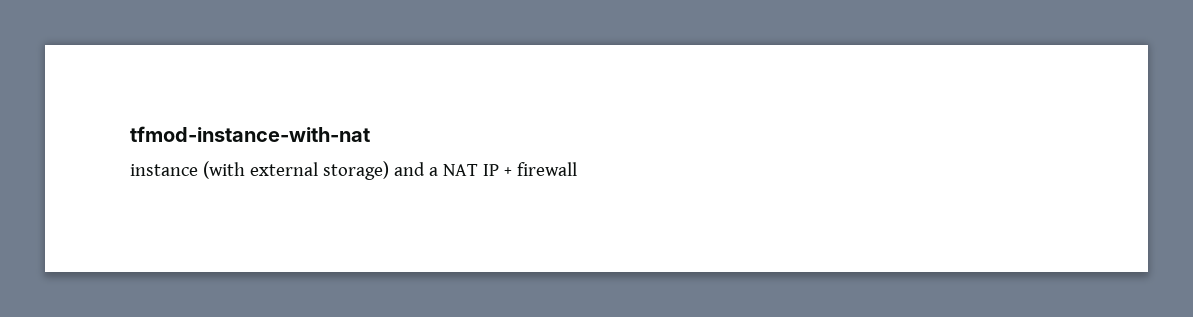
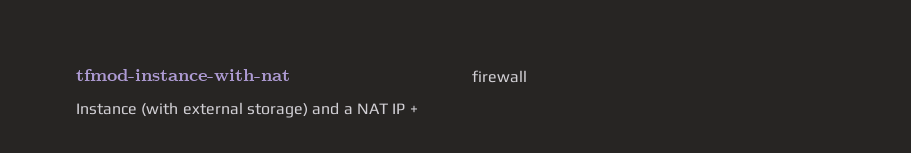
- instance (with external storage) and a NAT IP + firewall
+ Instance (with external storage) and a NAT IP + firewall

